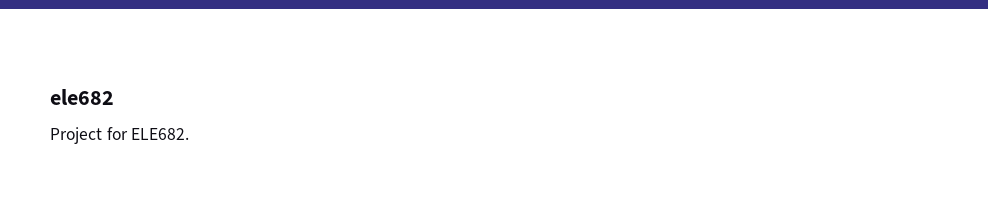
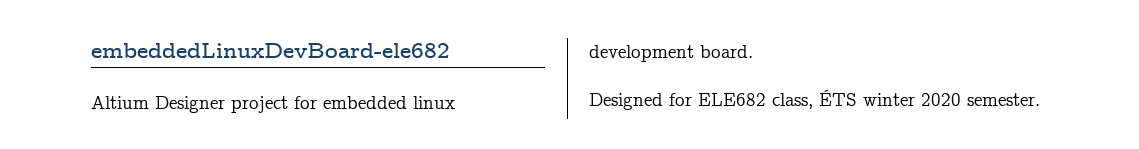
- ele682
- Project for ELE682.
+ embeddedLinuxDevBoard-ele682
+ Altium Designer project for embedded linux development board.
+ Designed for ELE682 class, ÉTS winter 2020 semester.

